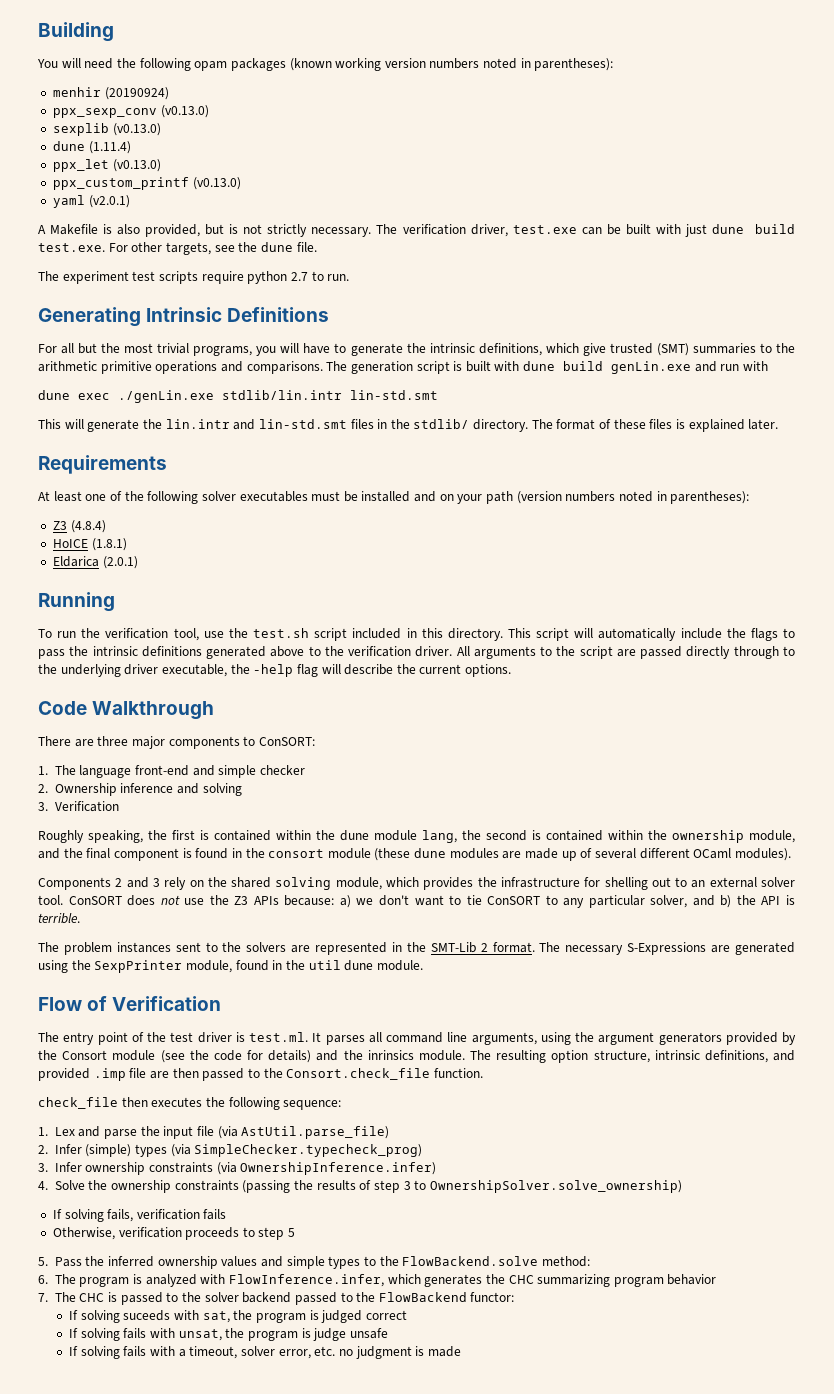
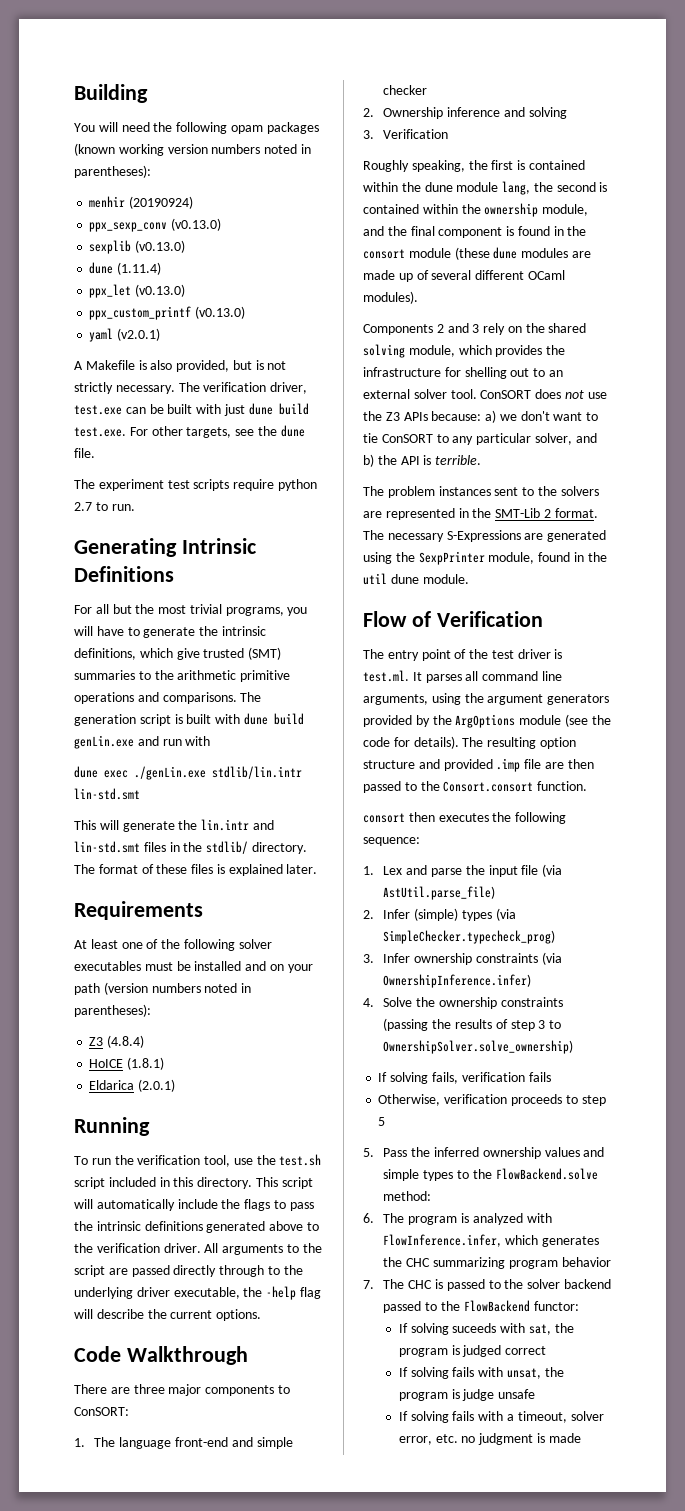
- The entry point of the test driver is test.ml. It parses all command line arguments, using the argument generators provided by the Consort module (see the code for details) and the inrinsics module. The resulting option structure, intrinsic definitions, and provided .imp file are then passed to the Consort.check_file function.
+ The entry point of the test driver is test.ml. It parses all command line arguments, using the argument generators provided by the ArgOptions module (see the code for details). The resulting option structure and provided .imp file are then passed to the Consort.consort function.
- check_file then executes the following sequence:
+ consort then executes the following sequence:

